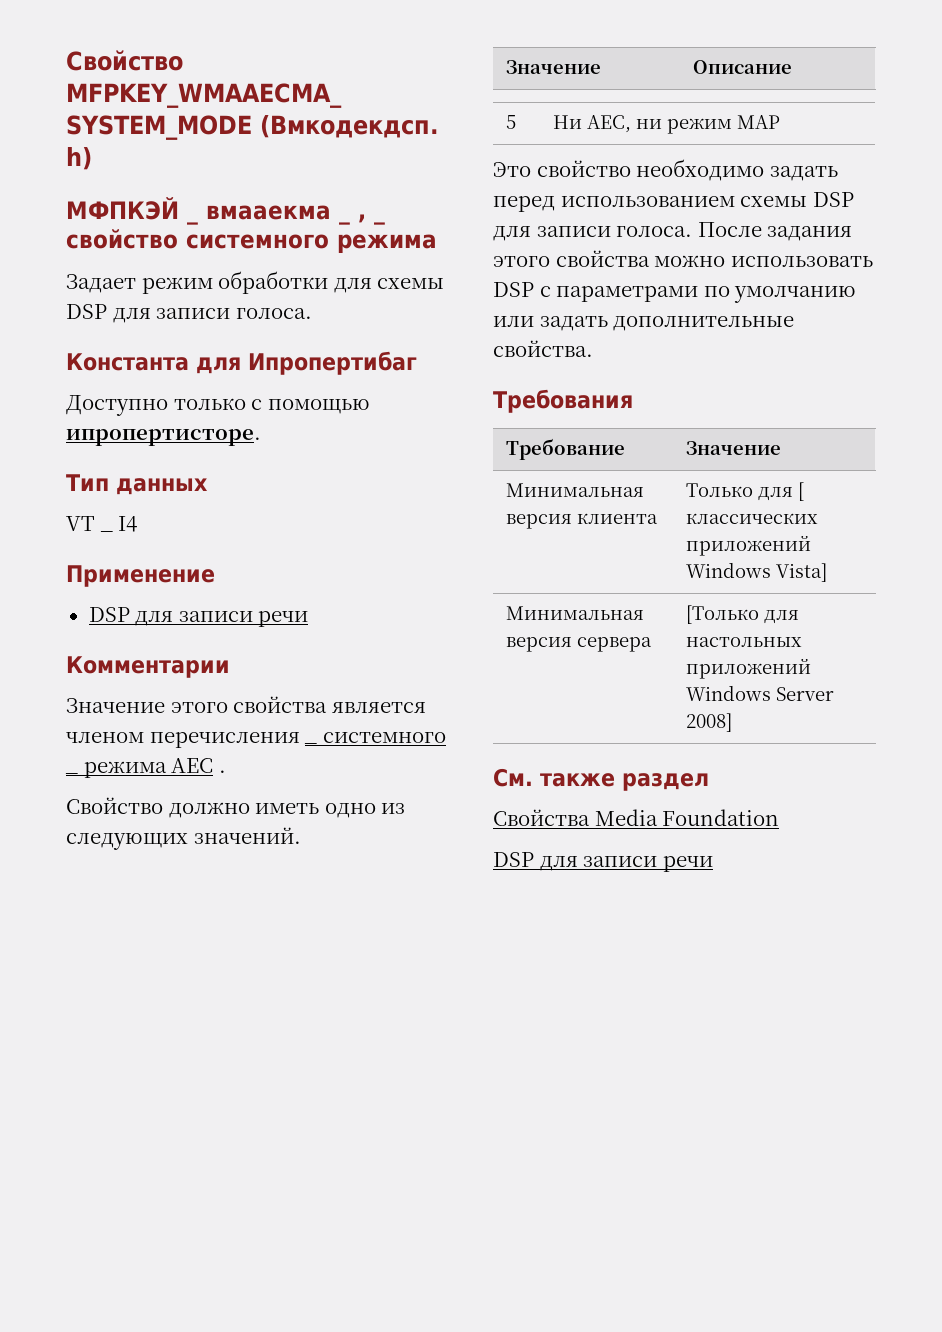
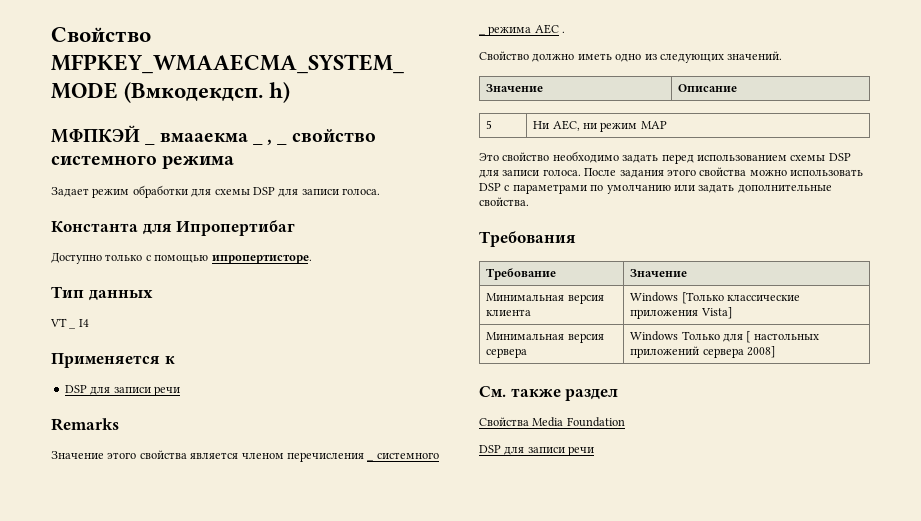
- Применение
+ Применяется к
- Комментарии
+ Remarks
- Минимальная версия клиента | Только для [ классических приложений Windows Vista]
- Минимальная версия сервера | [Только для настольных приложений Windows Server 2008]
+ Минимальная версия клиента | Windows [Только классические приложения Vista]
+ Минимальная версия сервера | Windows Только для [ настольных приложений сервера 2008]

